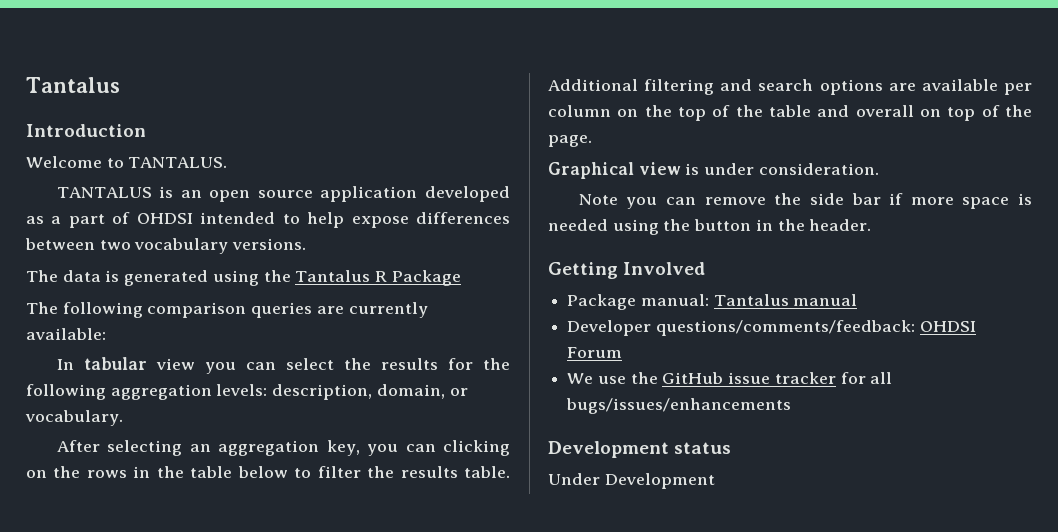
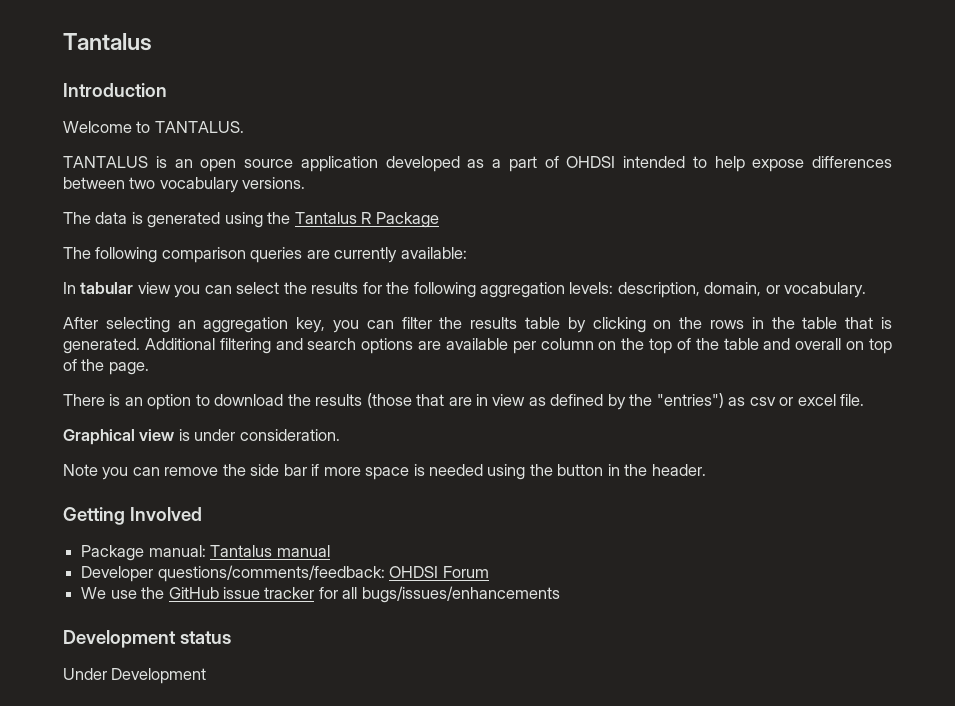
- After selecting an aggregation key, you can clicking on the rows in the table below to filter the results table.
+ After selecting an aggregation key, you can filter the results table by clicking on the rows in the table that is generated.
+ There is an option to download the results (those that are in view as defined by the "entries") as csv or excel file.

